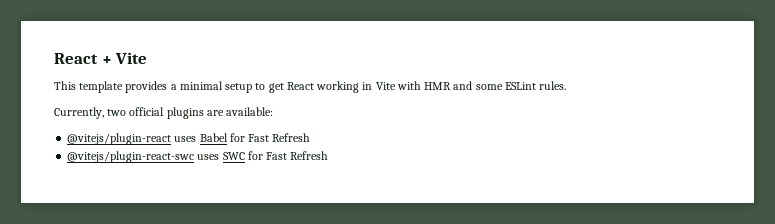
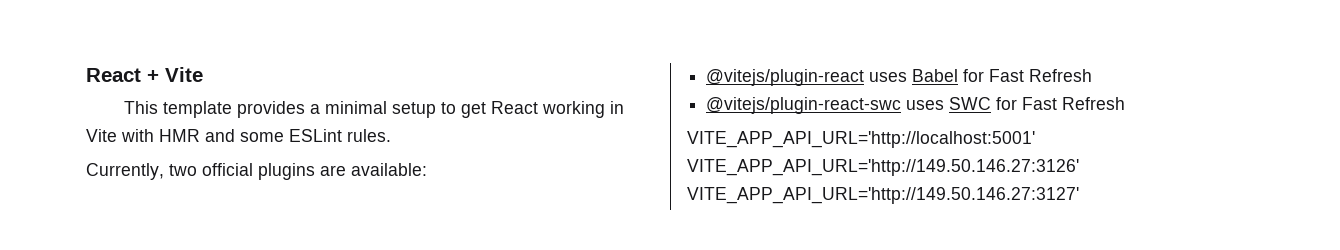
+ VITE_APP_API_URL='http://localhost:5001' VITE_APP_API_URL='http://149.50.146.27:3126' VITE_APP_API_URL='http://149.50.146.27:3127'

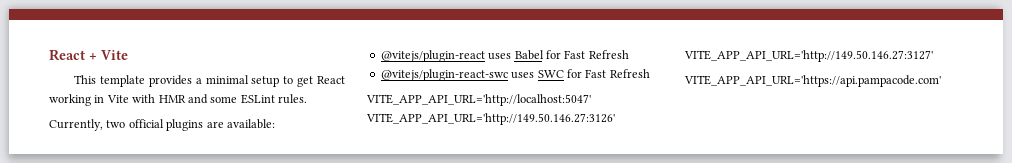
- VITE_APP_API_URL='http://localhost:5001' VITE_APP_API_URL='http://149.50.146.27:3126' VITE_APP_API_URL='http://149.50.146.27:3127'
+ VITE_APP_API_URL='http://localhost:5047' VITE_APP_API_URL='http://149.50.146.27:3126' VITE_APP_API_URL='http://149.50.146.27:3127'
+ VITE_APP_API_URL='https://api.pampacode.com'

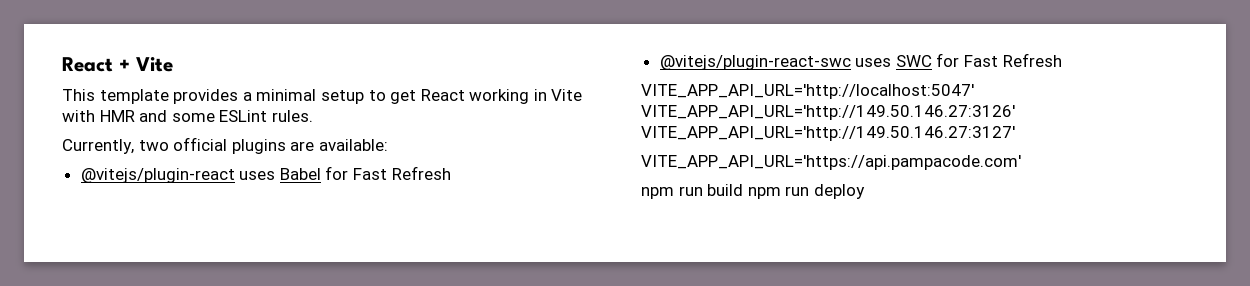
+ npm run build npm run deploy

